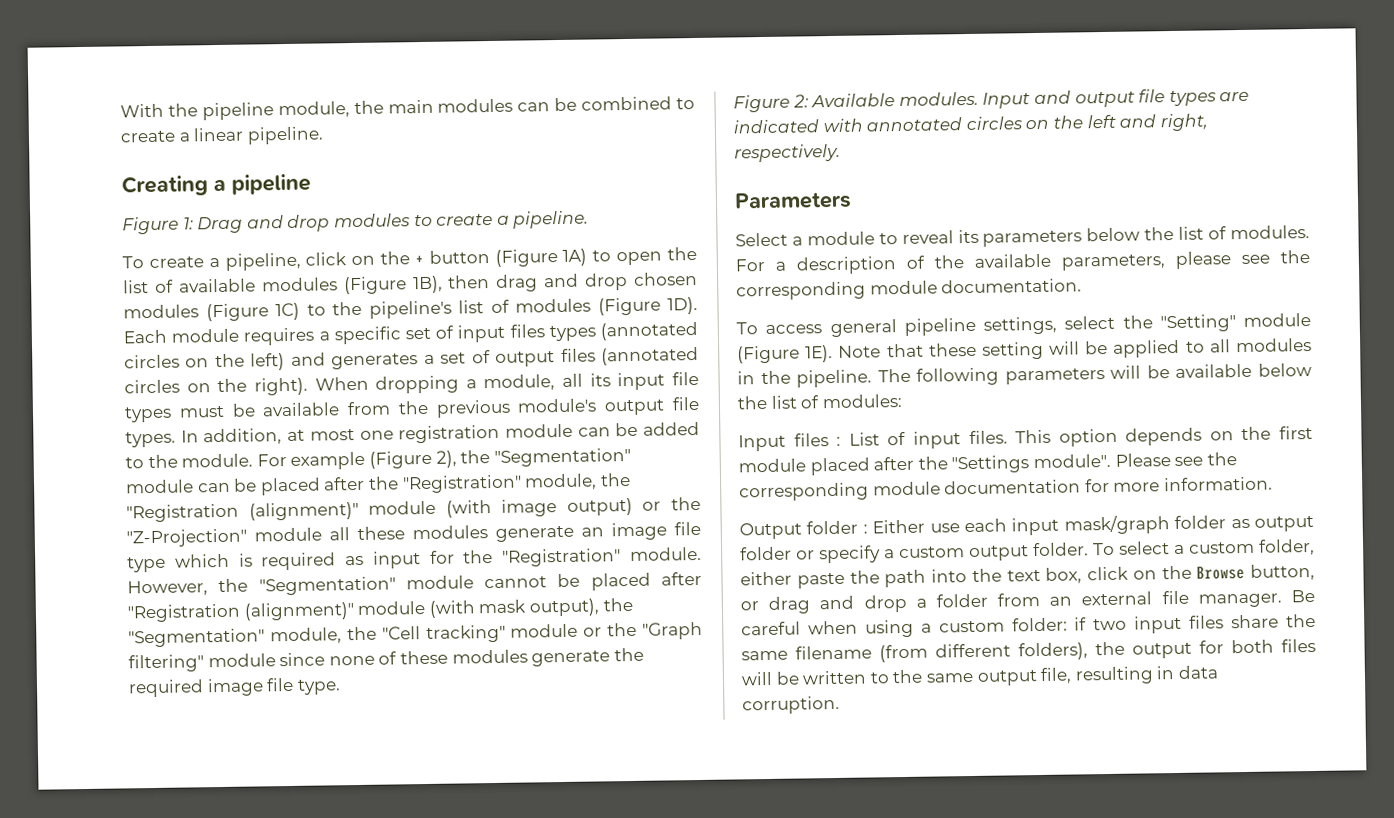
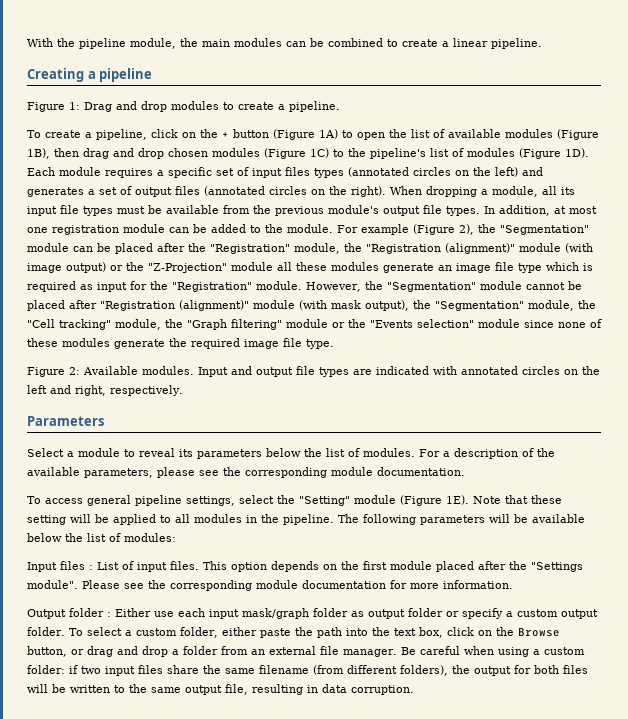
- However, the "Segmentation" module cannot be placed after "Registration (alignment)" module (with mask output), the "Segmentation" module, the "Cell tracking" module or the "Graph filtering" module since none of these modules generate the required image file type.
+ However, the "Segmentation" module cannot be placed after "Registration (alignment)" module (with mask output), the "Segmentation" module, the "Cell tracking" module, the "Graph filtering" module or the "Events selection" module since none of these modules generate the required image file type.

